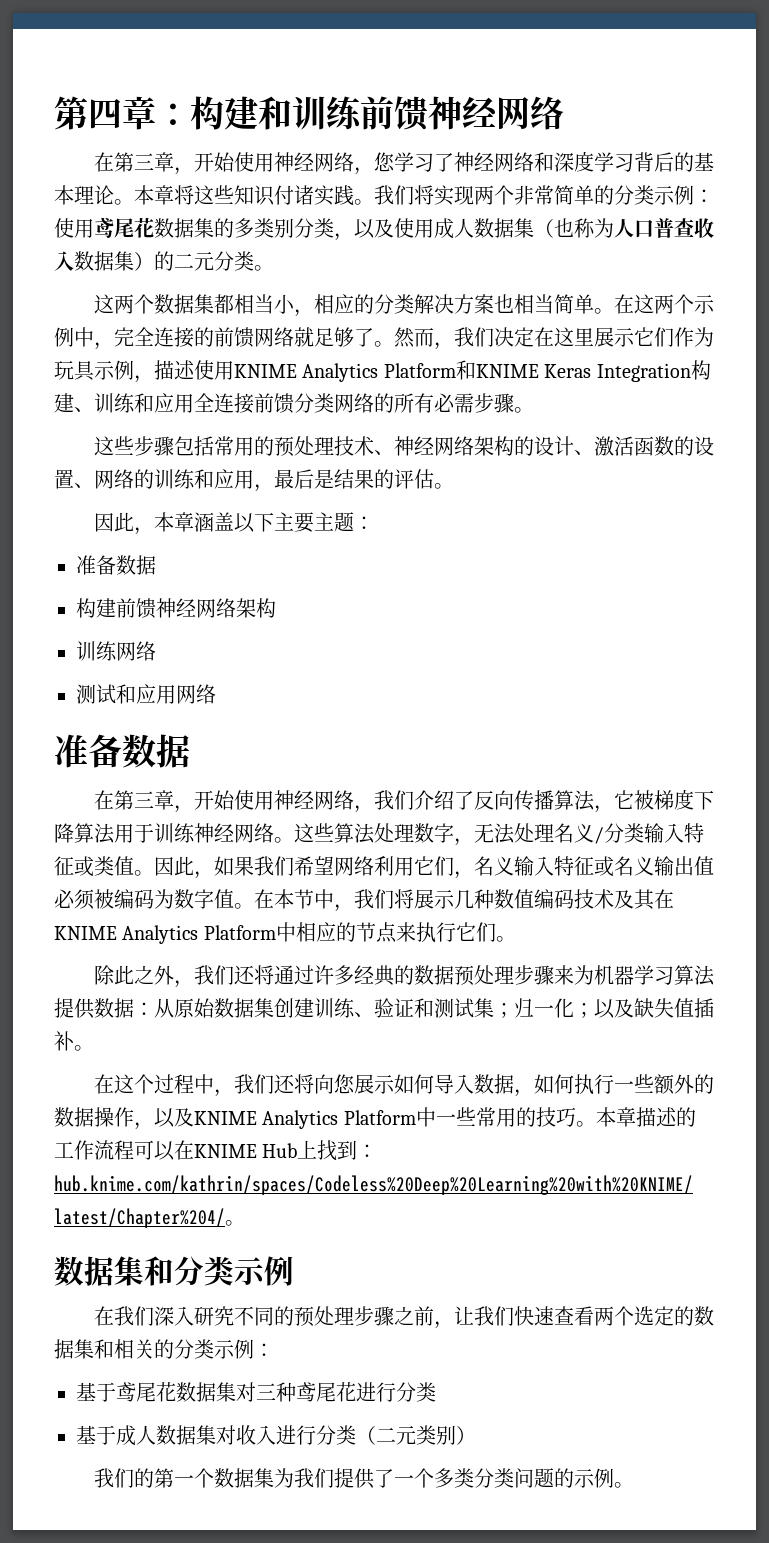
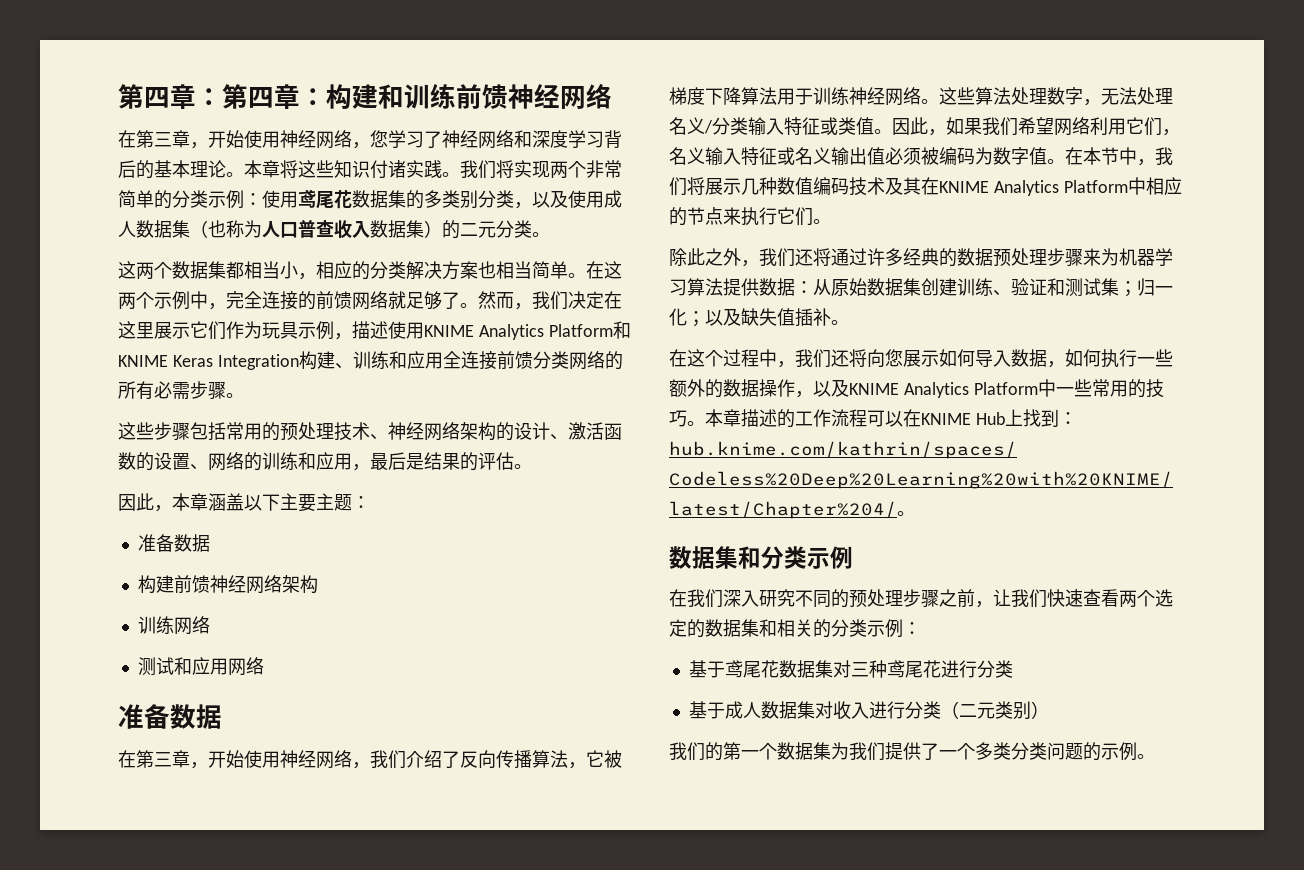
- 第四章：构建和训练前馈神经网络
+ 第四章：第四章：构建和训练前馈神经网络

